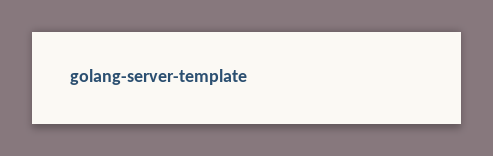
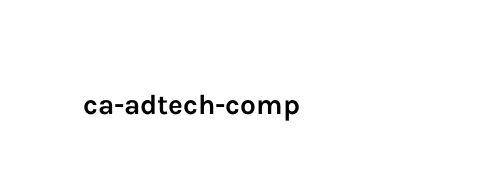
- golang-server-template
+ ca-adtech-comp

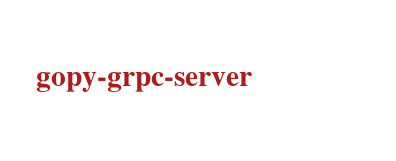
- ca-adtech-comp
+ gopy-grpc-server

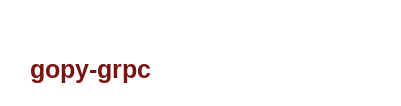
- gopy-grpc-server
+ gopy-grpc

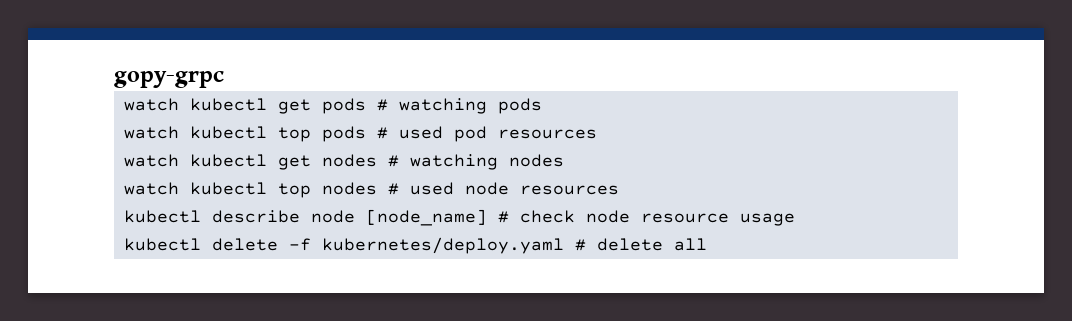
+ watch kubectl get pods # watching pods
+ watch kubectl top pods # used pod resources
+ watch kubectl get nodes # watching nodes
+ watch kubectl top nodes # used node resources
+ kubectl describe node [node_name] # check node resource usage
+ kubectl delete -f kubernetes/deploy.yaml # delete all

